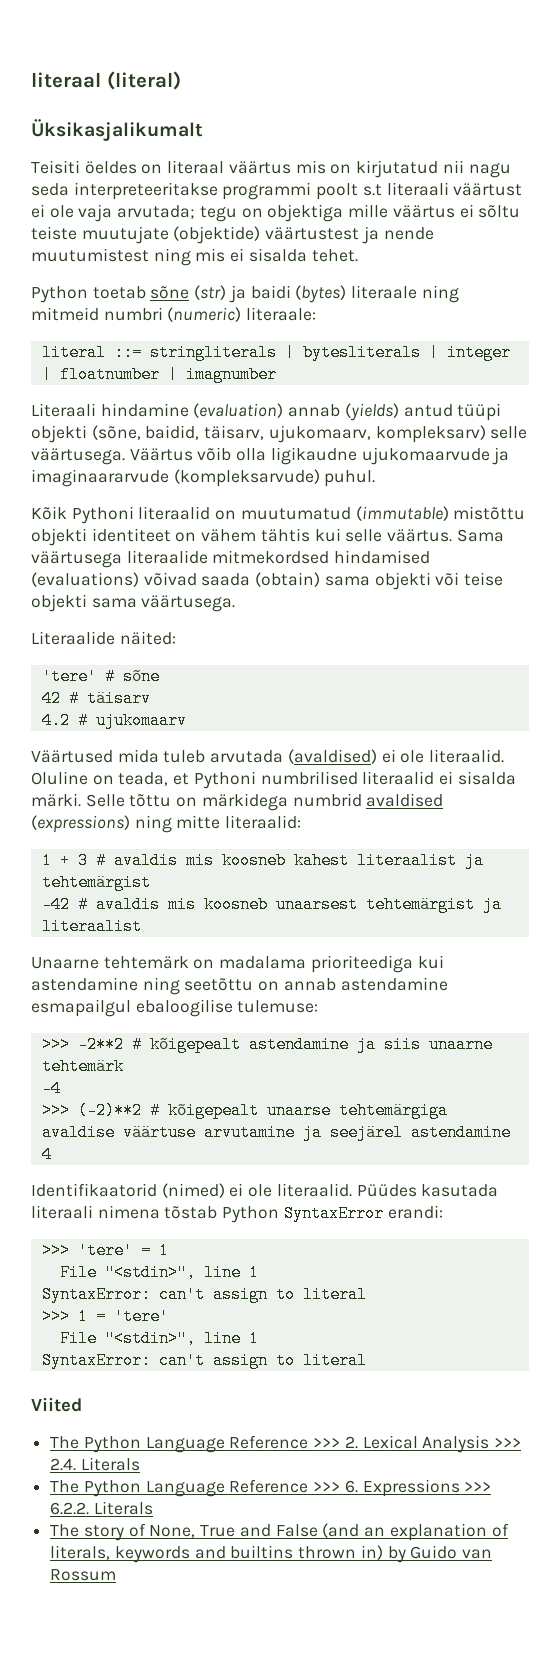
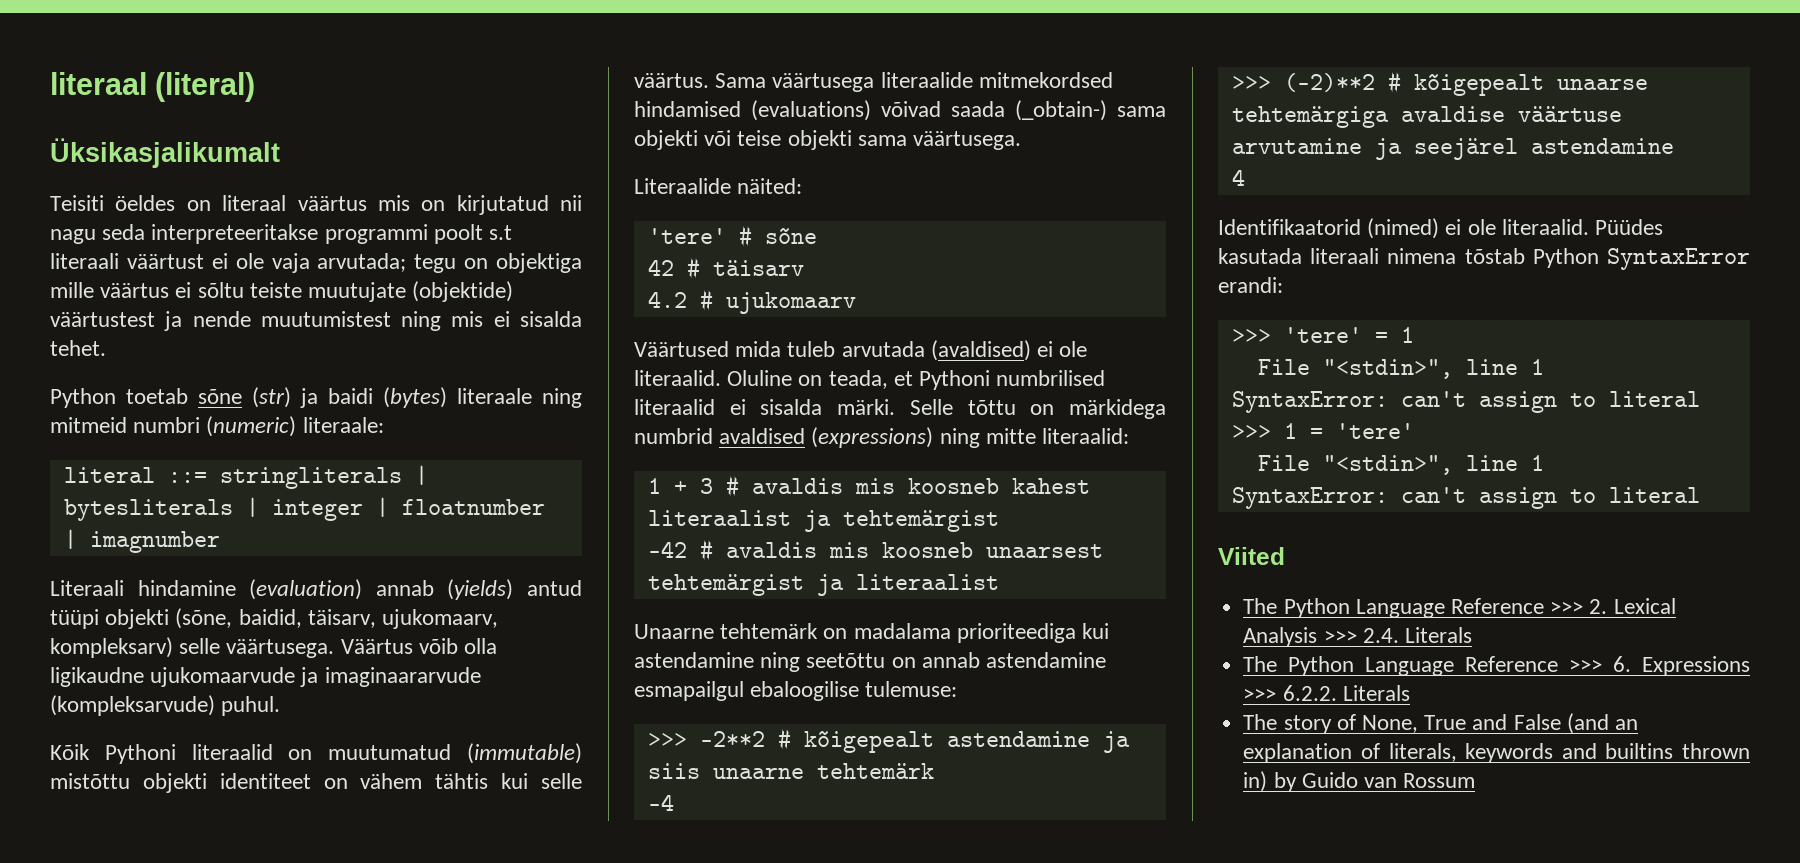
- Sama väärtusega literaalide mitmekordsed hindamised (evaluations) võivad saada (obtain) sama objekti või teise objekti sama väärtusega.
+ Sama väärtusega literaalide mitmekordsed hindamised (evaluations) võivad saada (_obtain-) sama objekti või teise objekti sama väärtusega.

